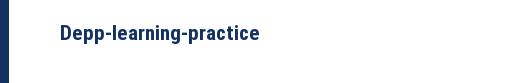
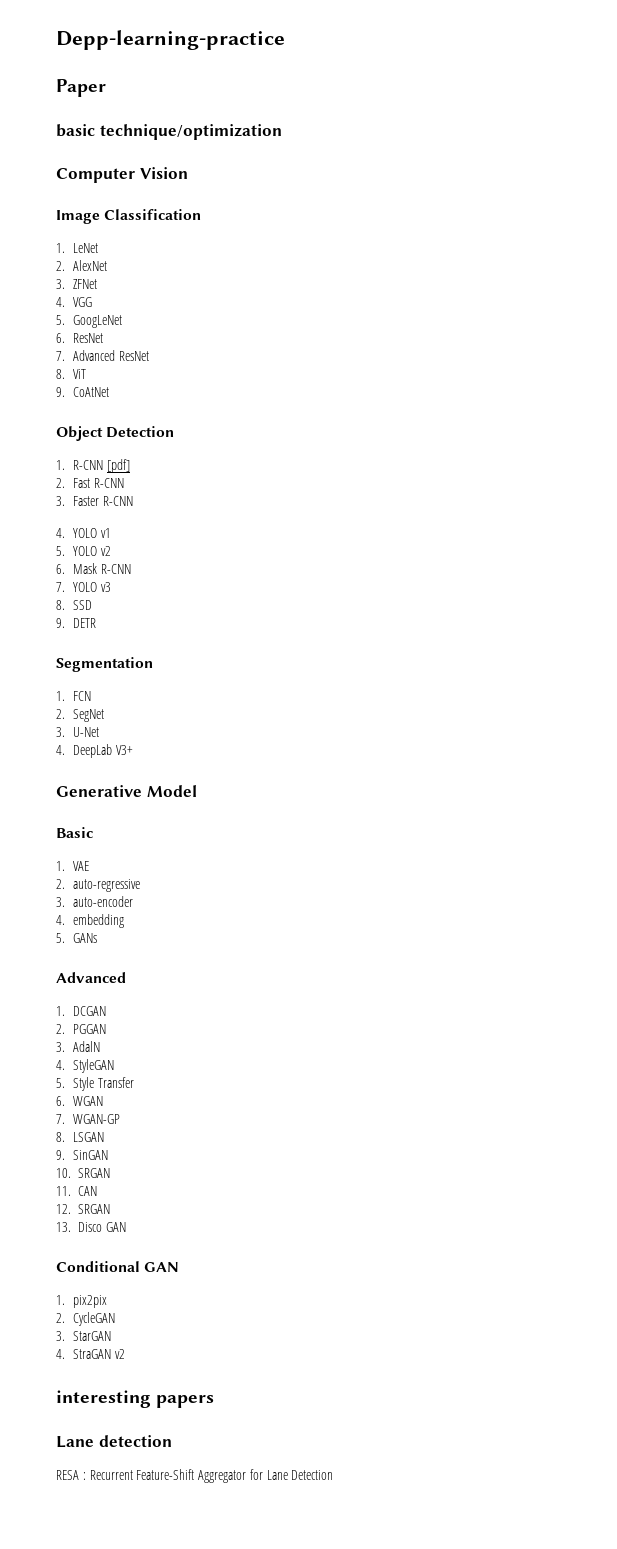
+ Paper
+ basic technique/optimization
+ Computer Vision
+ Image Classification
+ 1. LeNet
+ 2. AlexNet
+ 3. ZFNet
+ 4. VGG
+ 5. GoogLeNet
+ 6. ResNet
+ 7. Advanced ResNet
+ 8. ViT
+ 9. CoAtNet
+ Object Detection
+ 1. R-CNN [pdf]
+ 2. Fast R-CNN
+ 3. Faster R-CNN
+ 4. YOLO v1
+ 5. YOLO v2
+ 6. Mask R-CNN
+ 7. YOLO v3
+ 8. SSD
+ 9. DETR
+ Segmentation
+ 1. FCN
+ 2. SegNet
+ 3. U-Net
+ 4. DeepLab V3+
+ Generative Model
+ Basic
+ 1. VAE
+ 2. auto-regressive
+ 3. auto-encoder
+ 4. embedding
+ 5. GANs
+ Advanced
+ 1. DCGAN
+ 2. PGGAN
+ 3. AdalN
+ 4. StyleGAN
+ 5. Style Transfer
+ 6. WGAN
+ 7. WGAN-GP
+ 8. LSGAN
+ 9. SinGAN
+ 10. SRGAN
+ 11. CAN
+ 12. SRGAN
+ 13. Disco GAN
+ Conditional GAN
+ 1. pix2pix
+ 2. CycleGAN
+ 3. StarGAN
+ 4. StraGAN v2
+ interesting papers
+ Lane detection
+ RESA : Recurrent Feature-Shift Aggregator for Lane Detection

